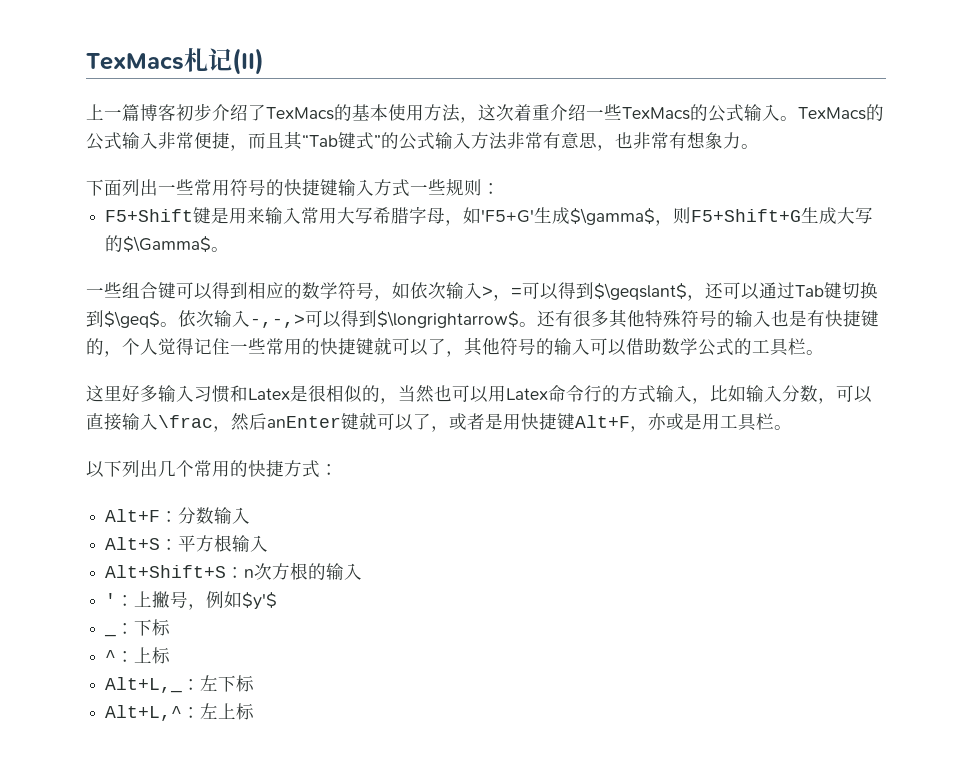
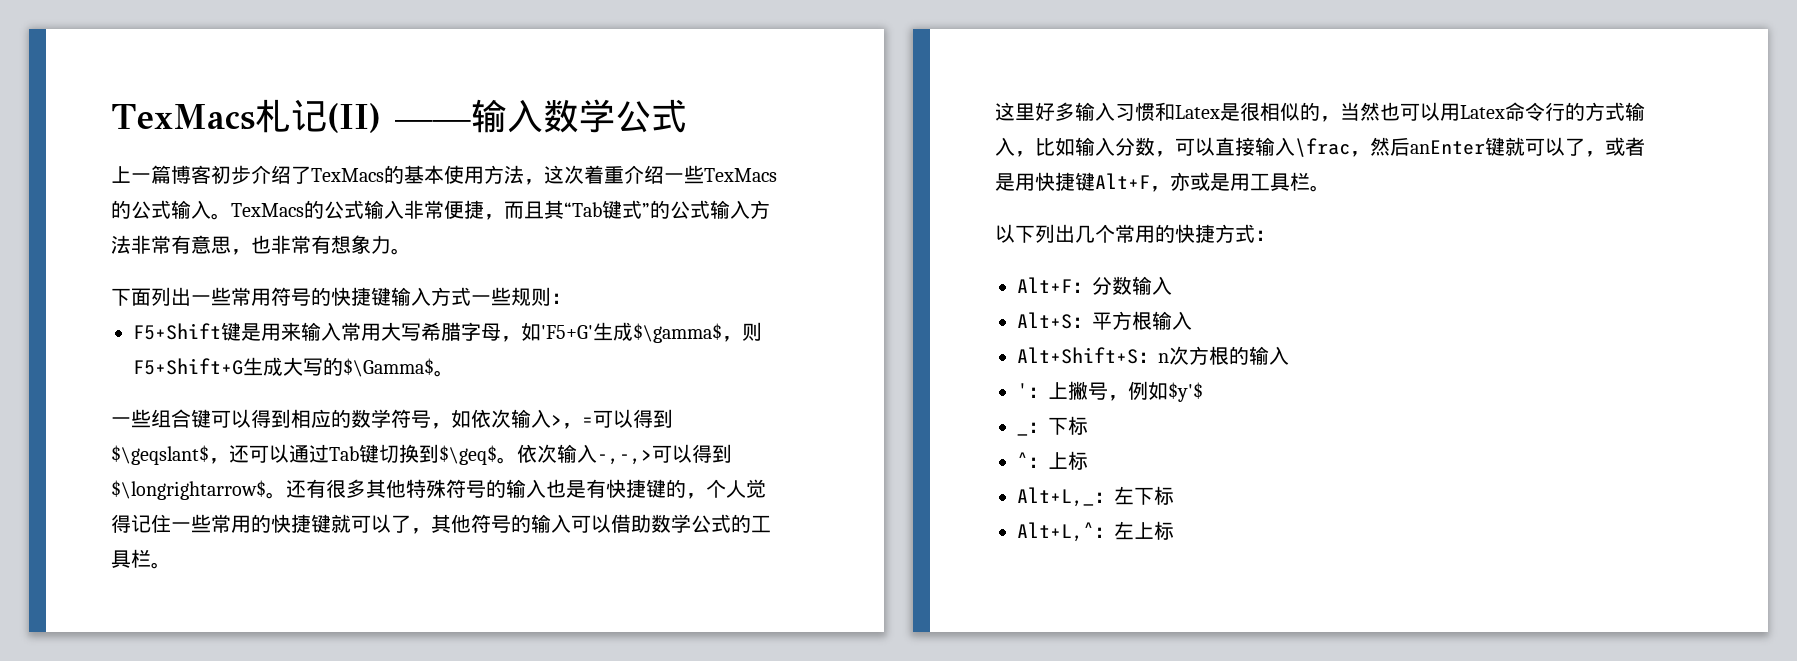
- TexMacs札记(II)
+ TexMacs札记(II) ——输入数学公式

